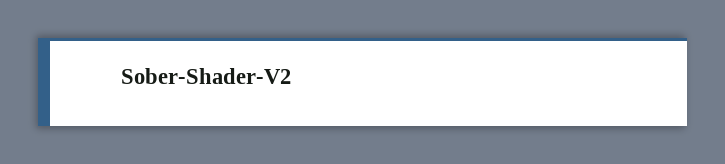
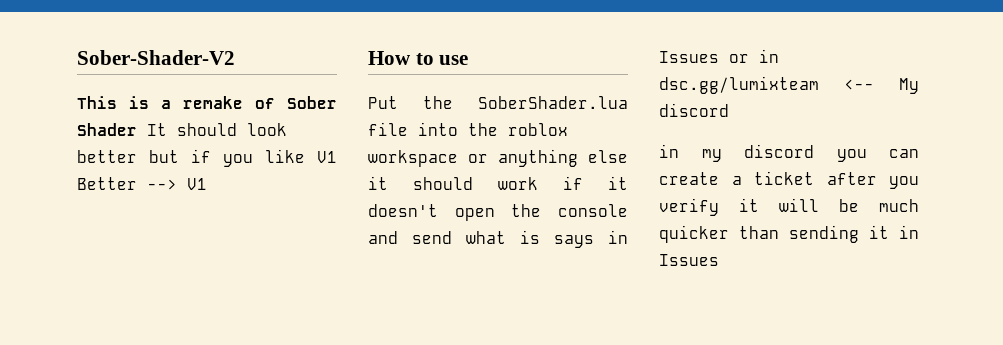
+ This is a remake of Sober Shader It should look better but if you like V1 Better --> V1
+ How to use
+ Put the SoberShader.lua file into the roblox workspace or anything else it should work if it doesn't open the console and send what is says in Issues or in dsc.gg/lumixteam <-- My discord
+ in my discord you can create a ticket after you verify it will be much quicker than sending it in Issues

